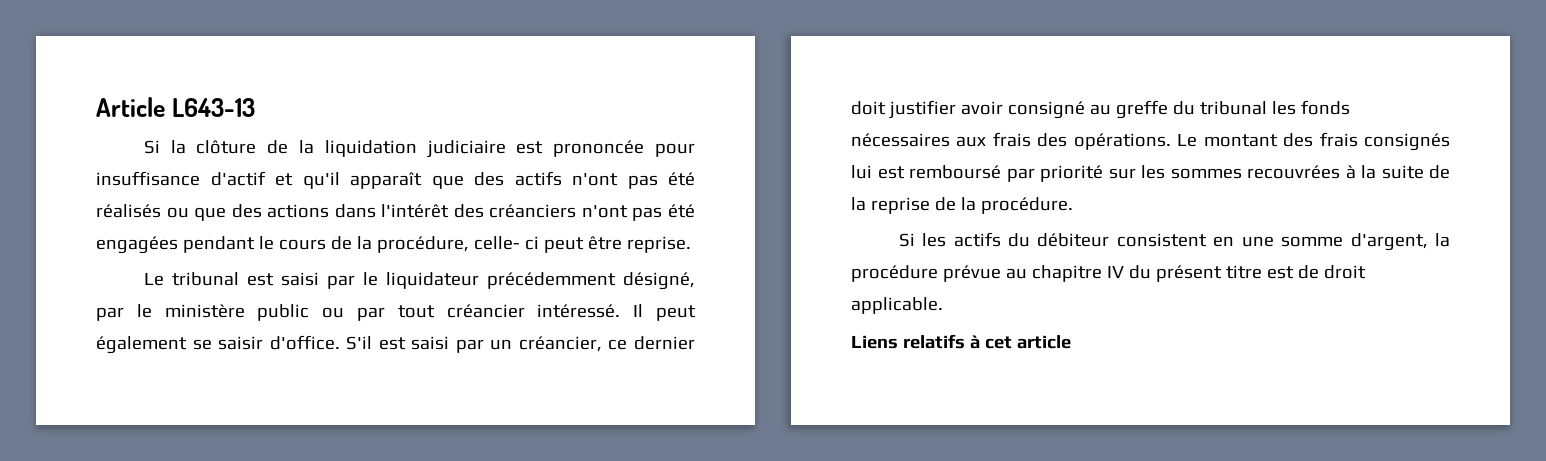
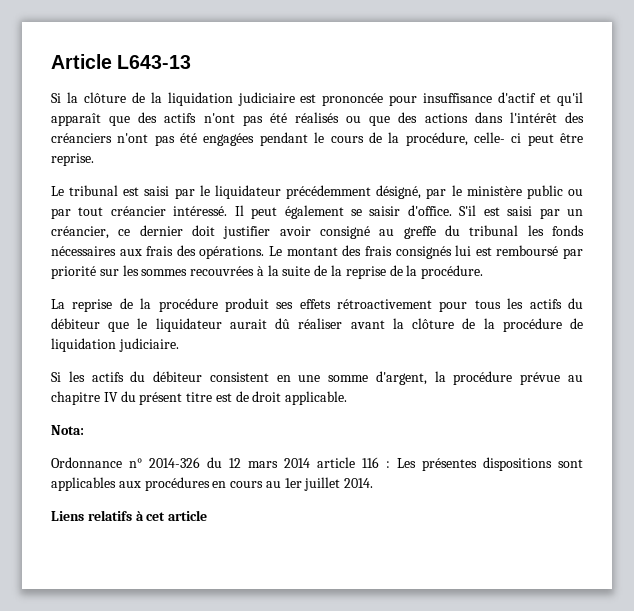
+ La reprise de la procédure produit ses effets rétroactivement pour tous les actifs du débiteur que le liquidateur aurait dû réaliser avant la clôture de la procédure de liquidation judiciaire.
+ Nota:
+ Ordonnance n° 2014-326 du 12 mars 2014 article 116 : Les présentes dispositions sont applicables aux procédures en cours au 1er juillet 2014.

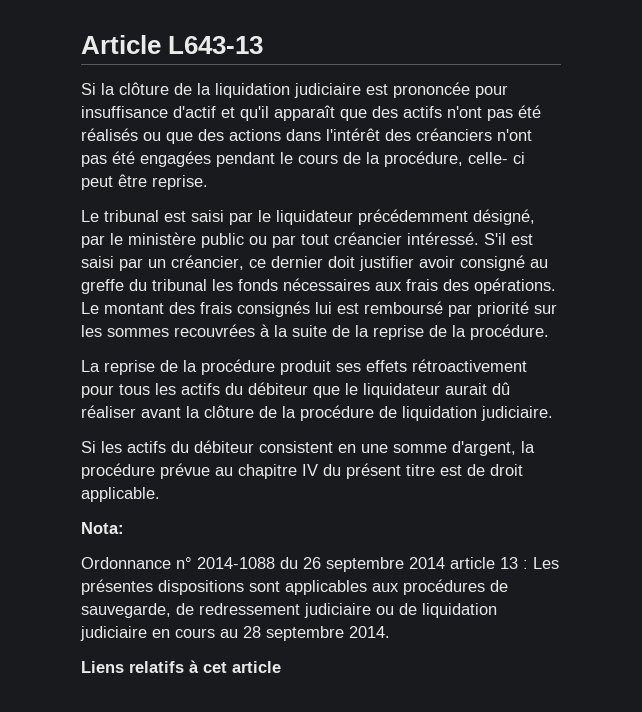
- Il peut également se saisir d'office.
- Ordonnance n° 2014-326 du 12 mars 2014 article 116 : Les présentes dispositions sont applicables aux procédures en cours au 1er juillet 2014.
+ Ordonnance n° 2014-1088 du 26 septembre 2014 article 13 : Les présentes dispositions sont applicables aux procédures de sauvegarde, de redressement judiciaire ou de liquidation judiciaire en cours au 28 septembre 2014.

